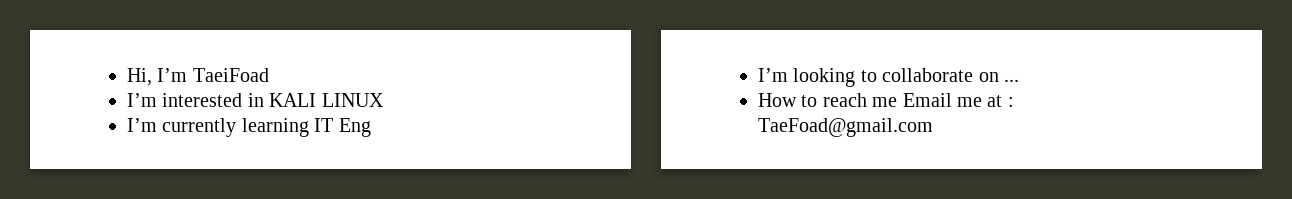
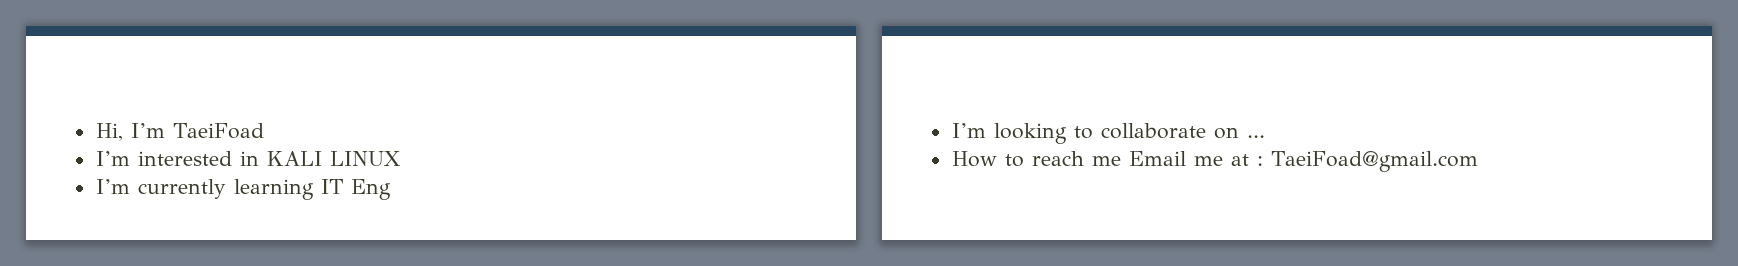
- How to reach me Email me at : TaeFoad@gmail.com
+ How to reach me Email me at : TaeiFoad@gmail.com

